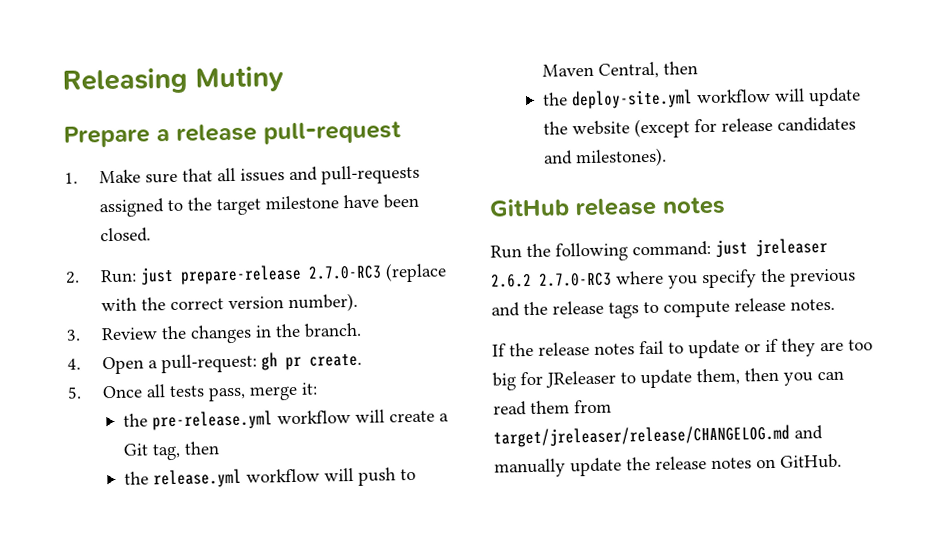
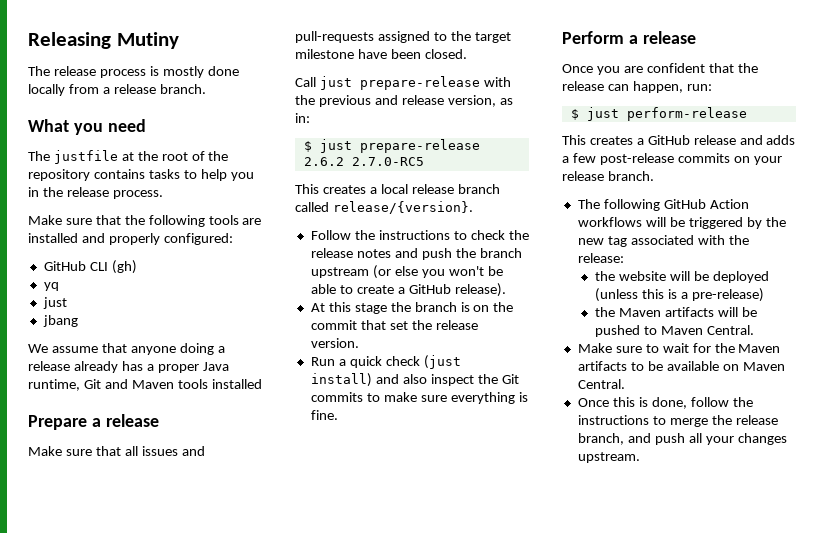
+ The release process is mostly done locally from a release branch.
+ What you need
+ The justfile at the root of the repository contains tasks to help you in the release process.
+ Make sure that the following tools are installed and properly configured:
+ GitHub CLI (gh)
+ yq
+ just
+ jbang
+ We assume that anyone doing a release already has a proper Java runtime, Git and Maven tools installed
- Prepare a release pull-request
- 1. Make sure that all issues and pull-requests assigned to the target milestone have been closed.
+ Prepare a release
+ Make sure that all issues and pull-requests assigned to the target milestone have been closed.
- 2. Run: just prepare-release 2.7.0-RC3 (replace with the correct version number).
- 3. Review the changes in the branch.
- 4. Open a pull-request: gh pr create.
- 5. Once all tests pass, merge it:
- the pre-release.yml workflow will create a Git tag, then
- the release.yml workflow will push to Maven Central, then
- the deploy-site.yml workflow will update the website (except for release candidates and milestones).
- GitHub release notes
- Run the following command: just jreleaser 2.6.2 2.7.0-RC3 where you specify the previous and the release tags to compute release notes.
- If the release notes fail to update or if they are too big for JReleaser to update them, then you can read them from target/jreleaser/release/CHANGELOG.md and manually update the release notes on GitHub.
+ Call just prepare-release with the previous and release version, as in:
+ $ just prepare-release 2.6.2 2.7.0-RC5
+ This creates a local release branch called release/{version}.
+ Follow the instructions to check the release notes and push the branch upstream (or else you won't be able to create a GitHub release).
+ At this stage the branch is on the commit that set the release version.
+ Run a quick check (just install) and also inspect the Git commits to make sure everything is fine.
+ Perform a release
+ Once you are confident that the release can happen, run:
+ $ just perform-release
+ This creates a GitHub release and adds a few post-release commits on your release branch.
+ The following GitHub Action workflows will be triggered by the new tag associated with the release:
+ the website will be deployed (unless this is a pre-release)
+ the Maven artifacts will be pushed to Maven Central.
+ Make sure to wait for the Maven artifacts to be available on Maven Central.
+ Once this is done, follow the instructions to merge the release branch, and push all your changes upstream.

